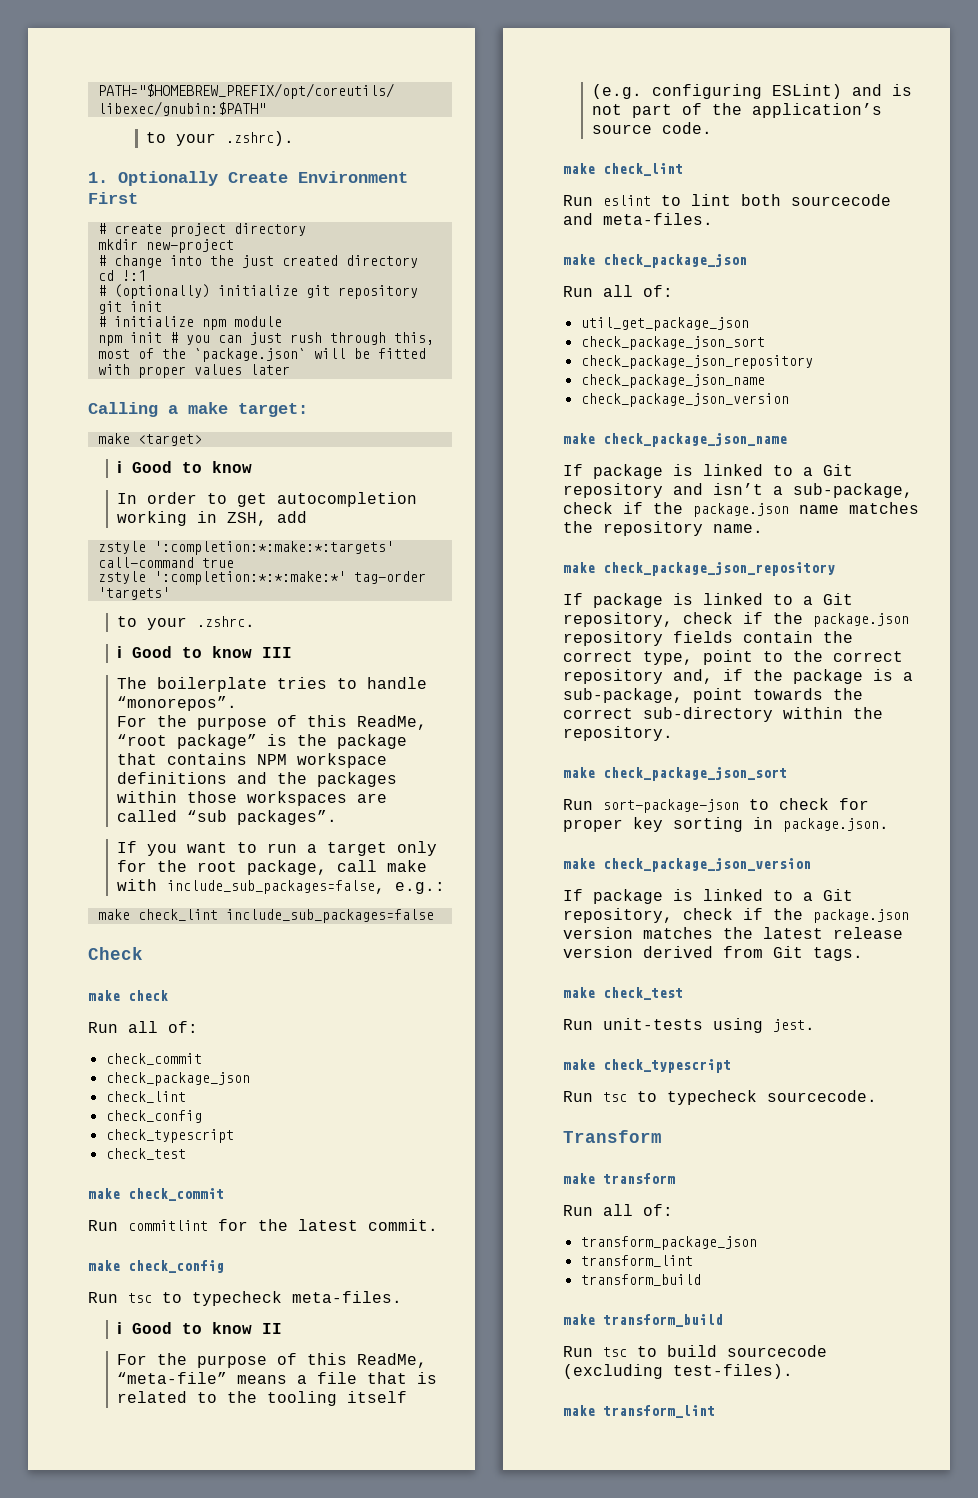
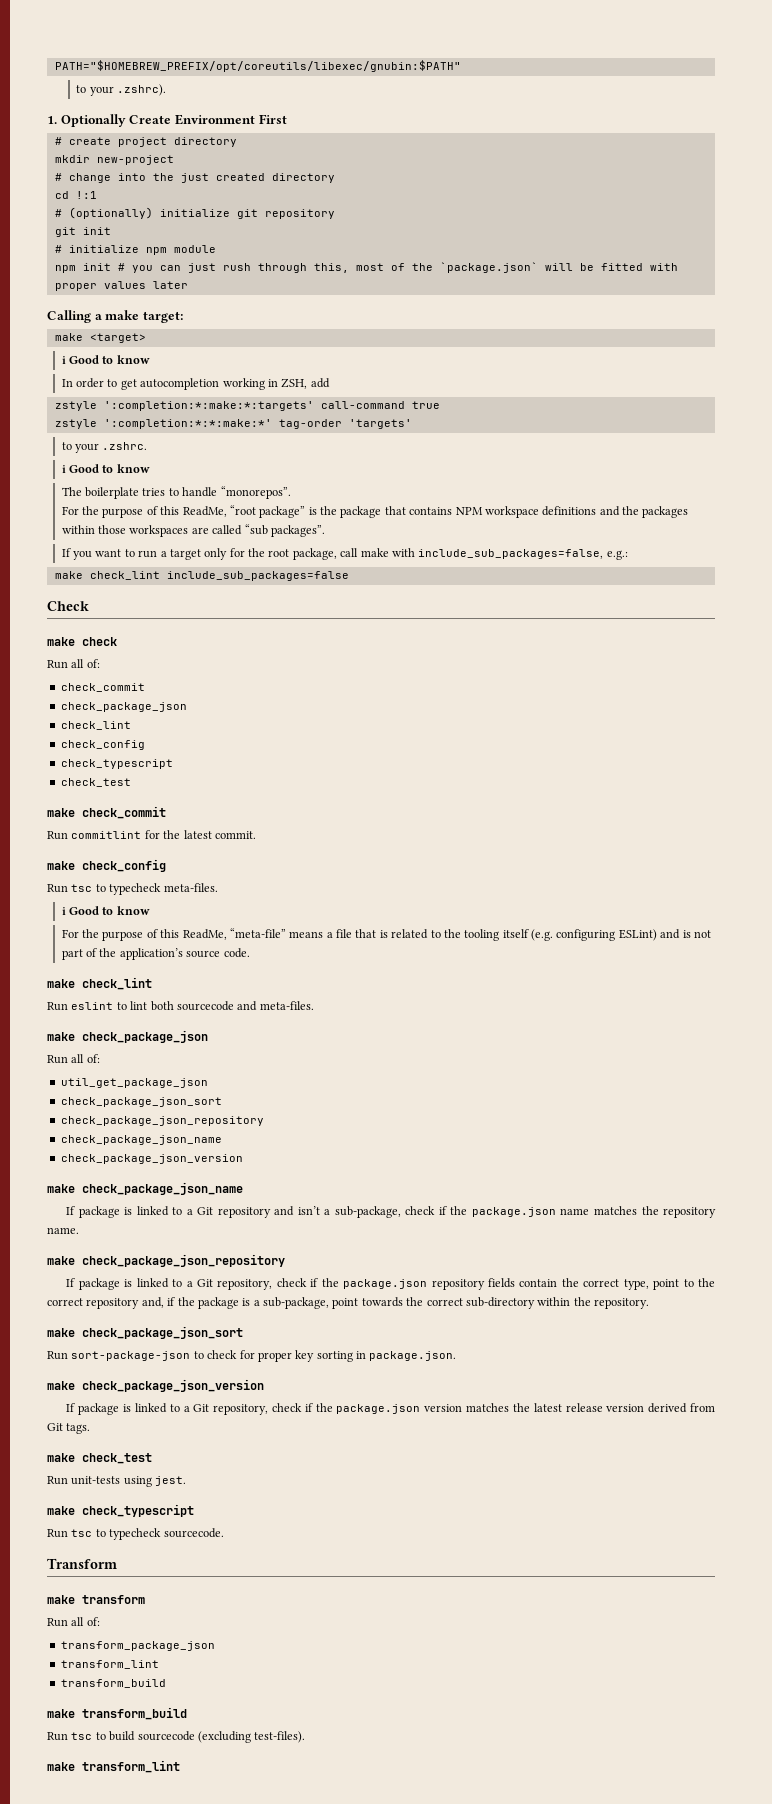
  to your .zshrc.
- ℹ Good to know III
+ ℹ Good to know
  Run tsc to typecheck meta-files.
- ℹ Good to know II
+ ℹ Good to know

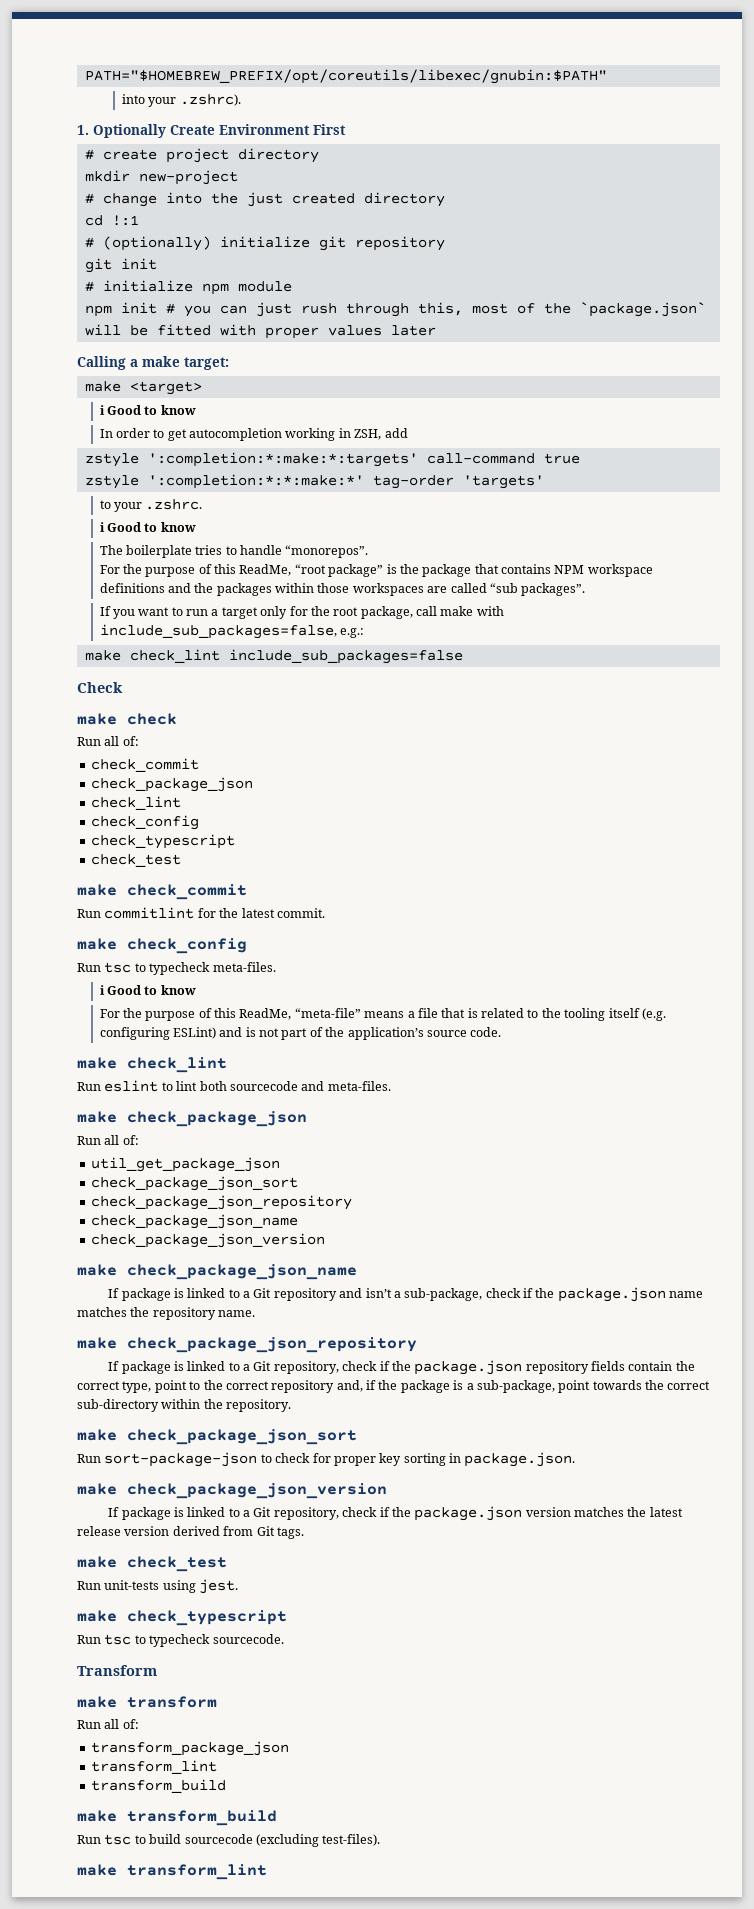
- to your .zshrc).
+ into your .zshrc).

